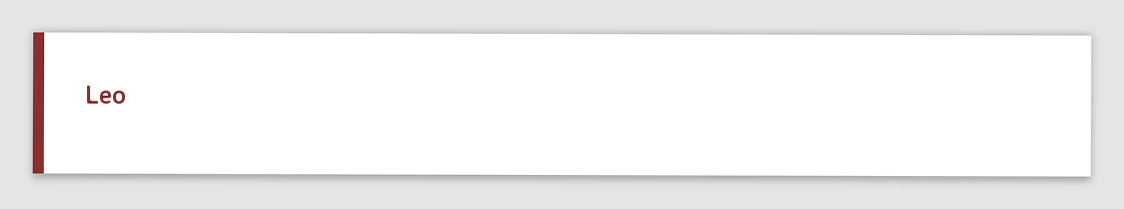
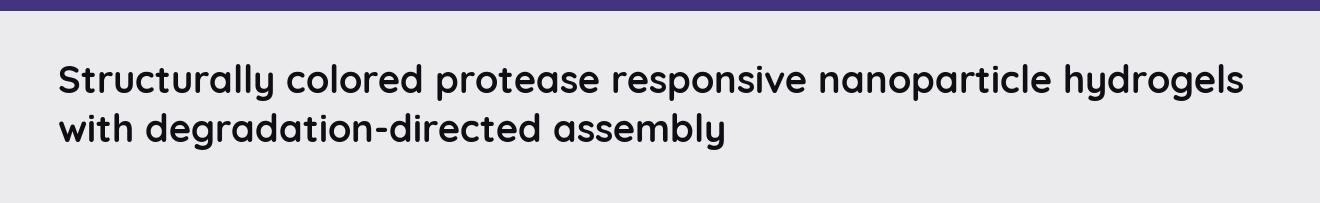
- Leo
+ Structurally colored protease responsive nanoparticle hydrogels with degradation-directed assembly

